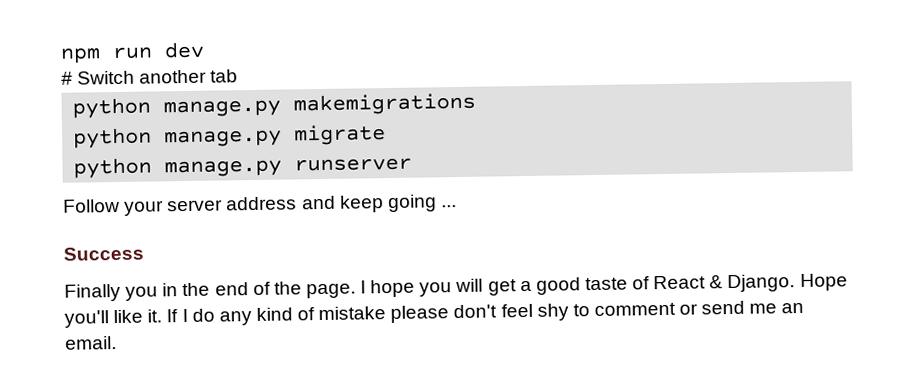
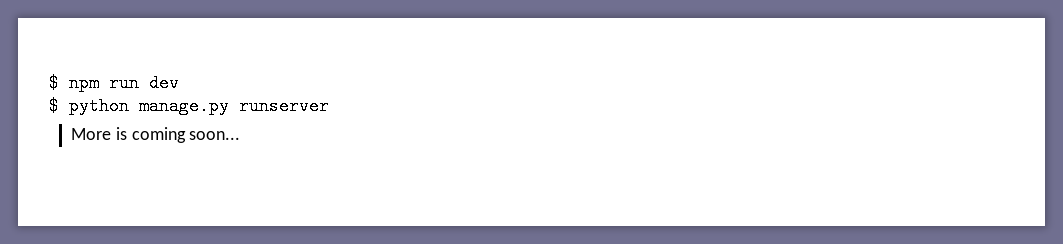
- npm run dev
+ $ npm run dev
- # Switch another tab
- python manage.py makemigrations
- python manage.py migrate
- python manage.py runserver
- Follow your server address and keep going ...
- Success
- Finally you in the end of the page. I hope you will get a good taste of React & Django. Hope you'll like it. If I do any kind of mistake please don't feel shy to comment or send me an email.
+ $ python manage.py runserver
+ More is coming soon...

